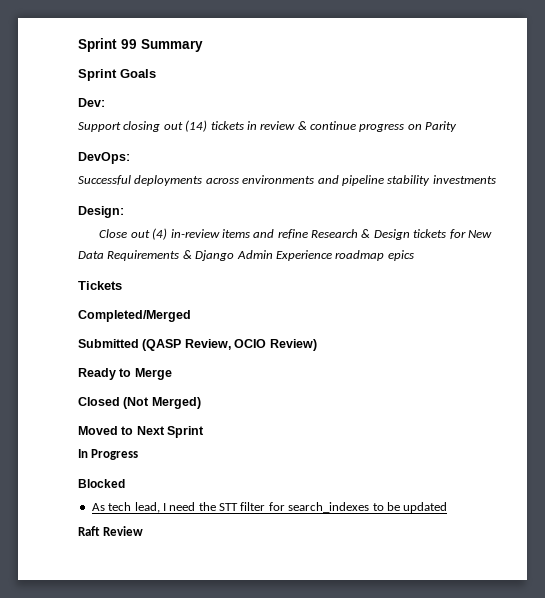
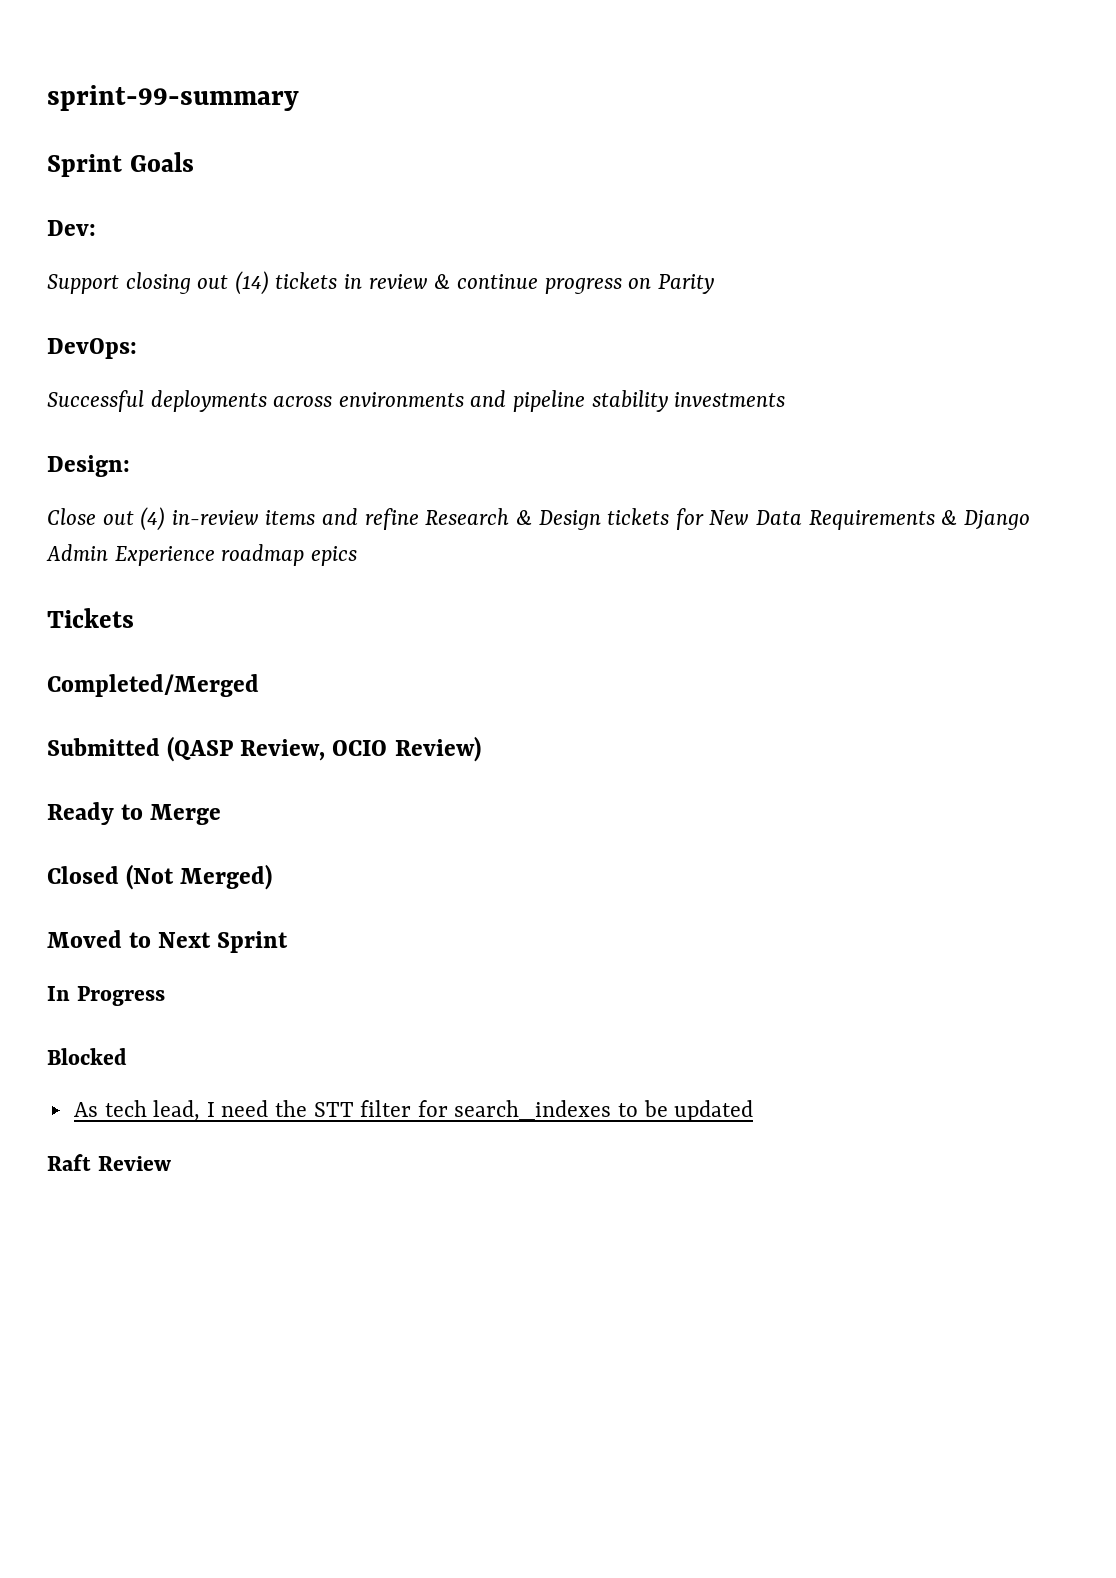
- Sprint 99 Summary
+ sprint-99-summary

